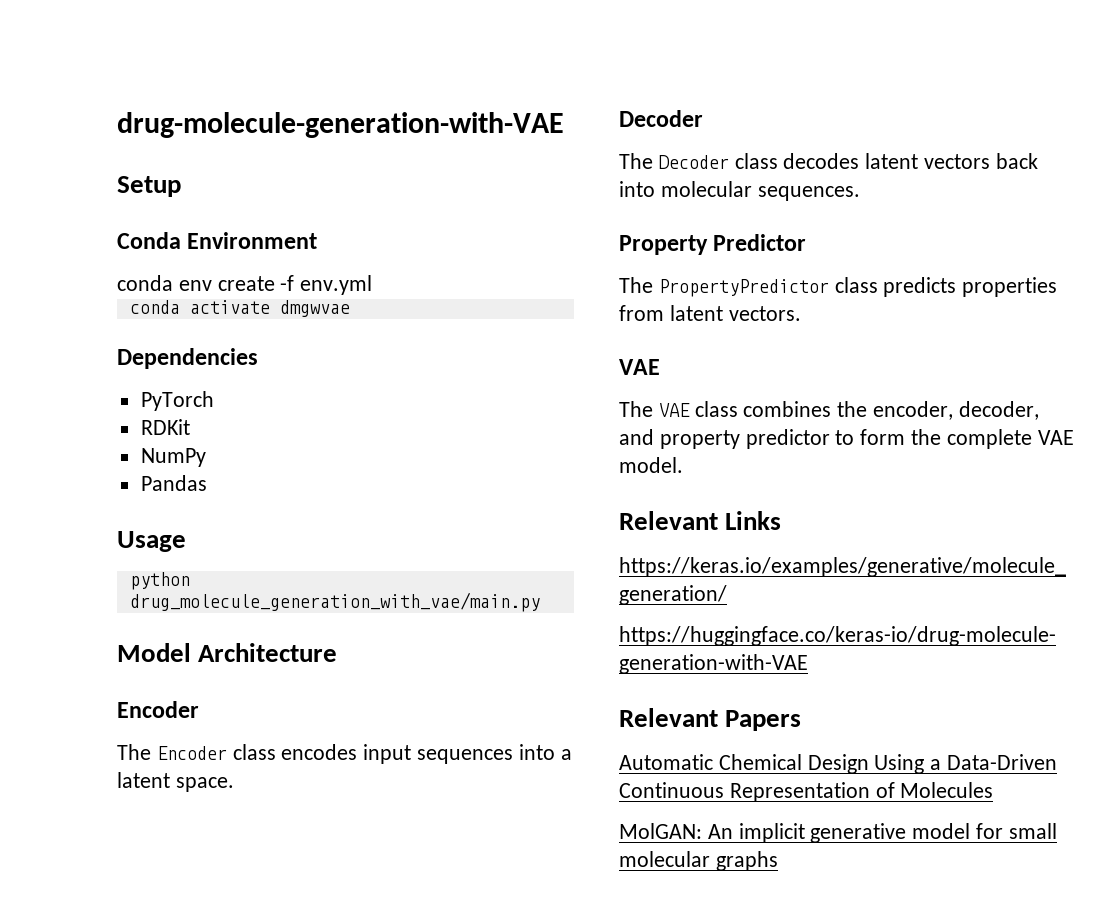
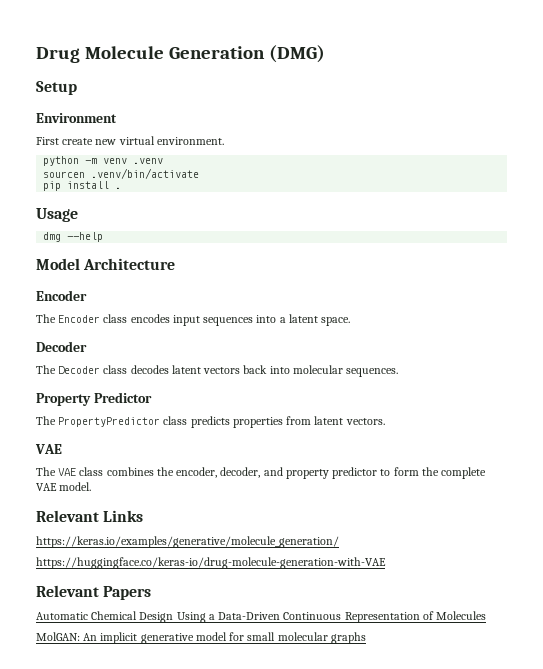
- drug-molecule-generation-with-VAE
+ Drug Molecule Generation (DMG)
- Conda Environment
+ Environment
- conda env create -f env.yml
- conda activate dmgwvae
- Dependencies
- PyTorch
- RDKit
- NumPy
- Pandas
+ First create new virtual environment.
+ python -m venv .venv
+ sourcen .venv/bin/activate
+ pip install .
- python drug_molecule_generation_with_vae/main.py
+ dmg --help

